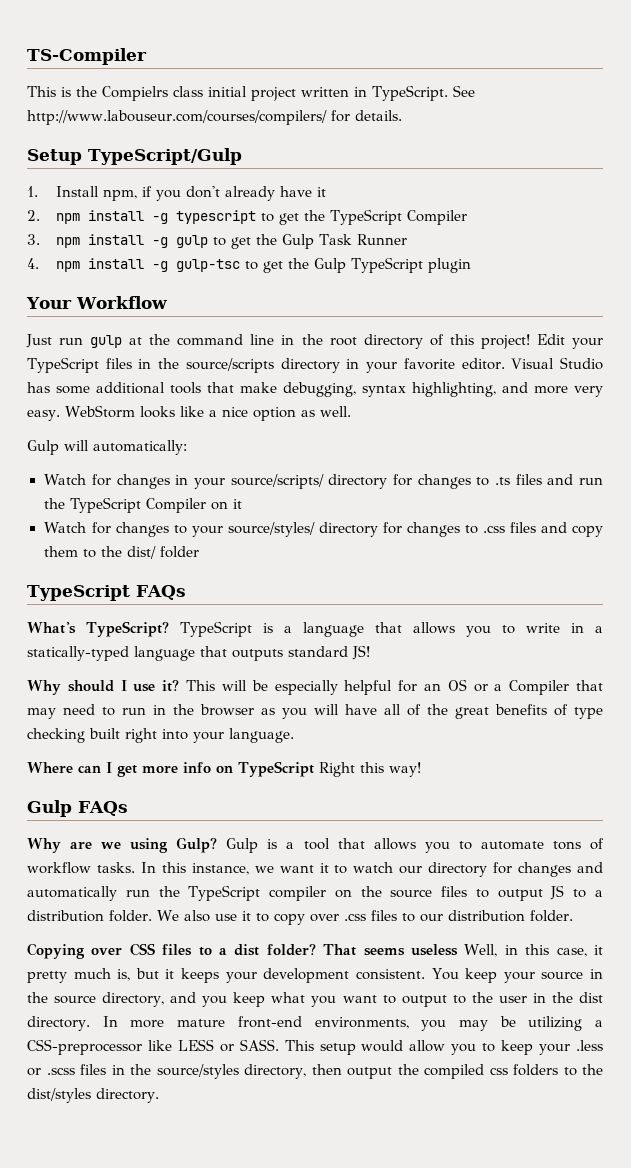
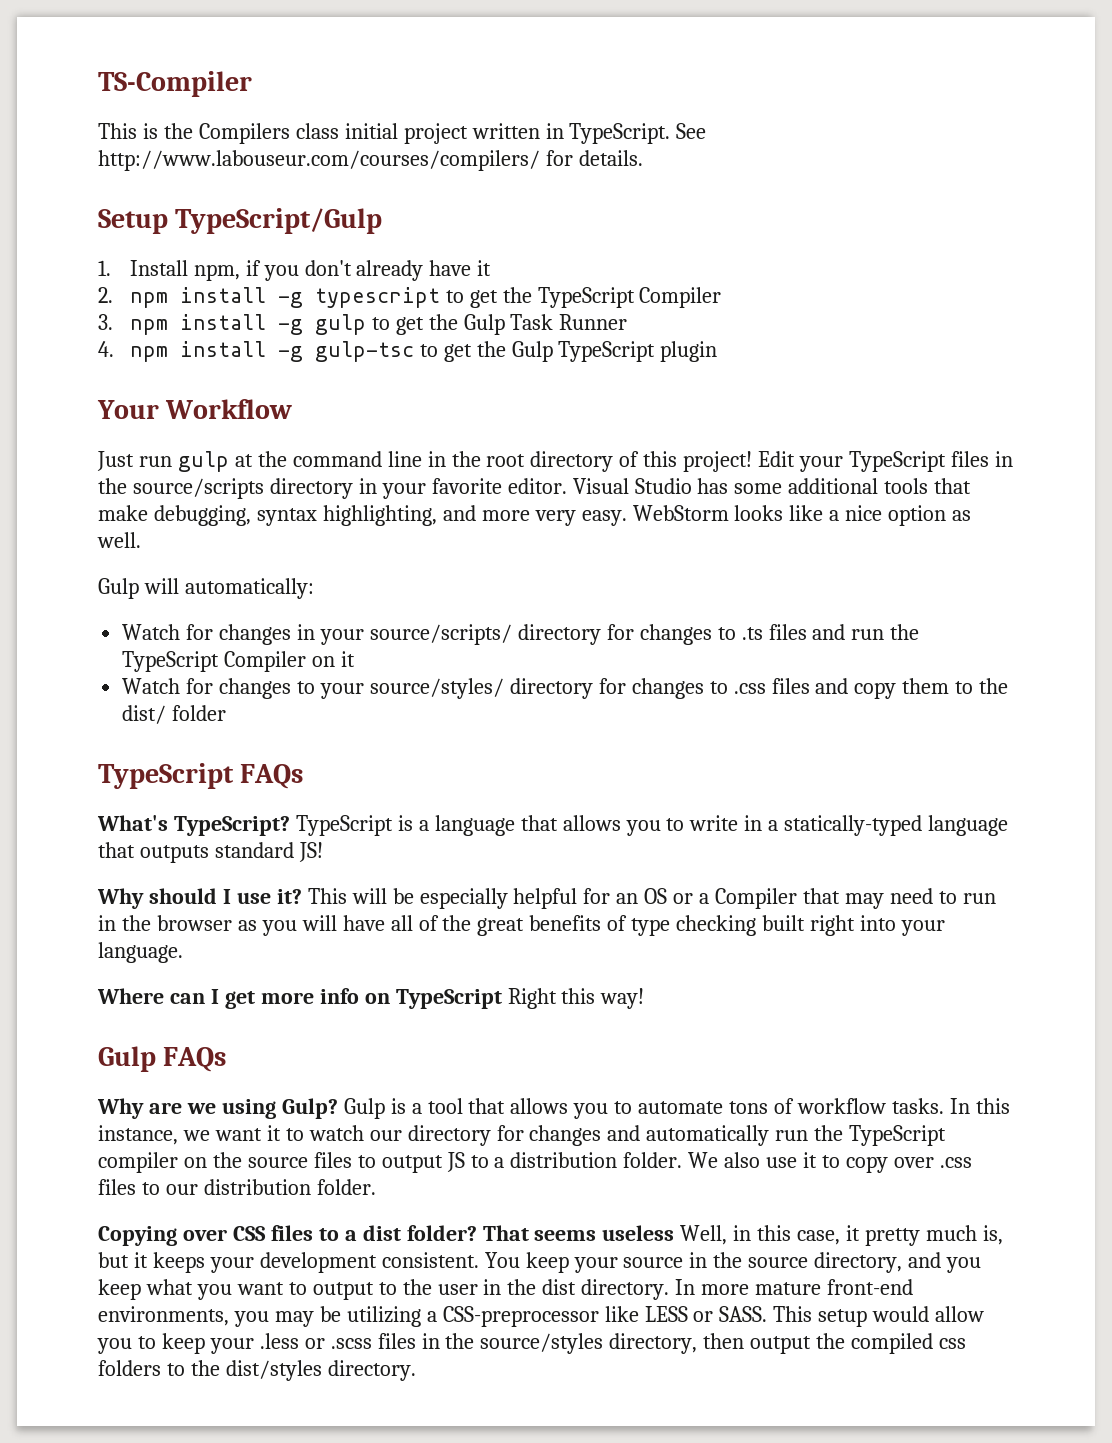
- This is the Compielrs class initial project written in TypeScript.
+ This is the Compilers class initial project written in TypeScript.

